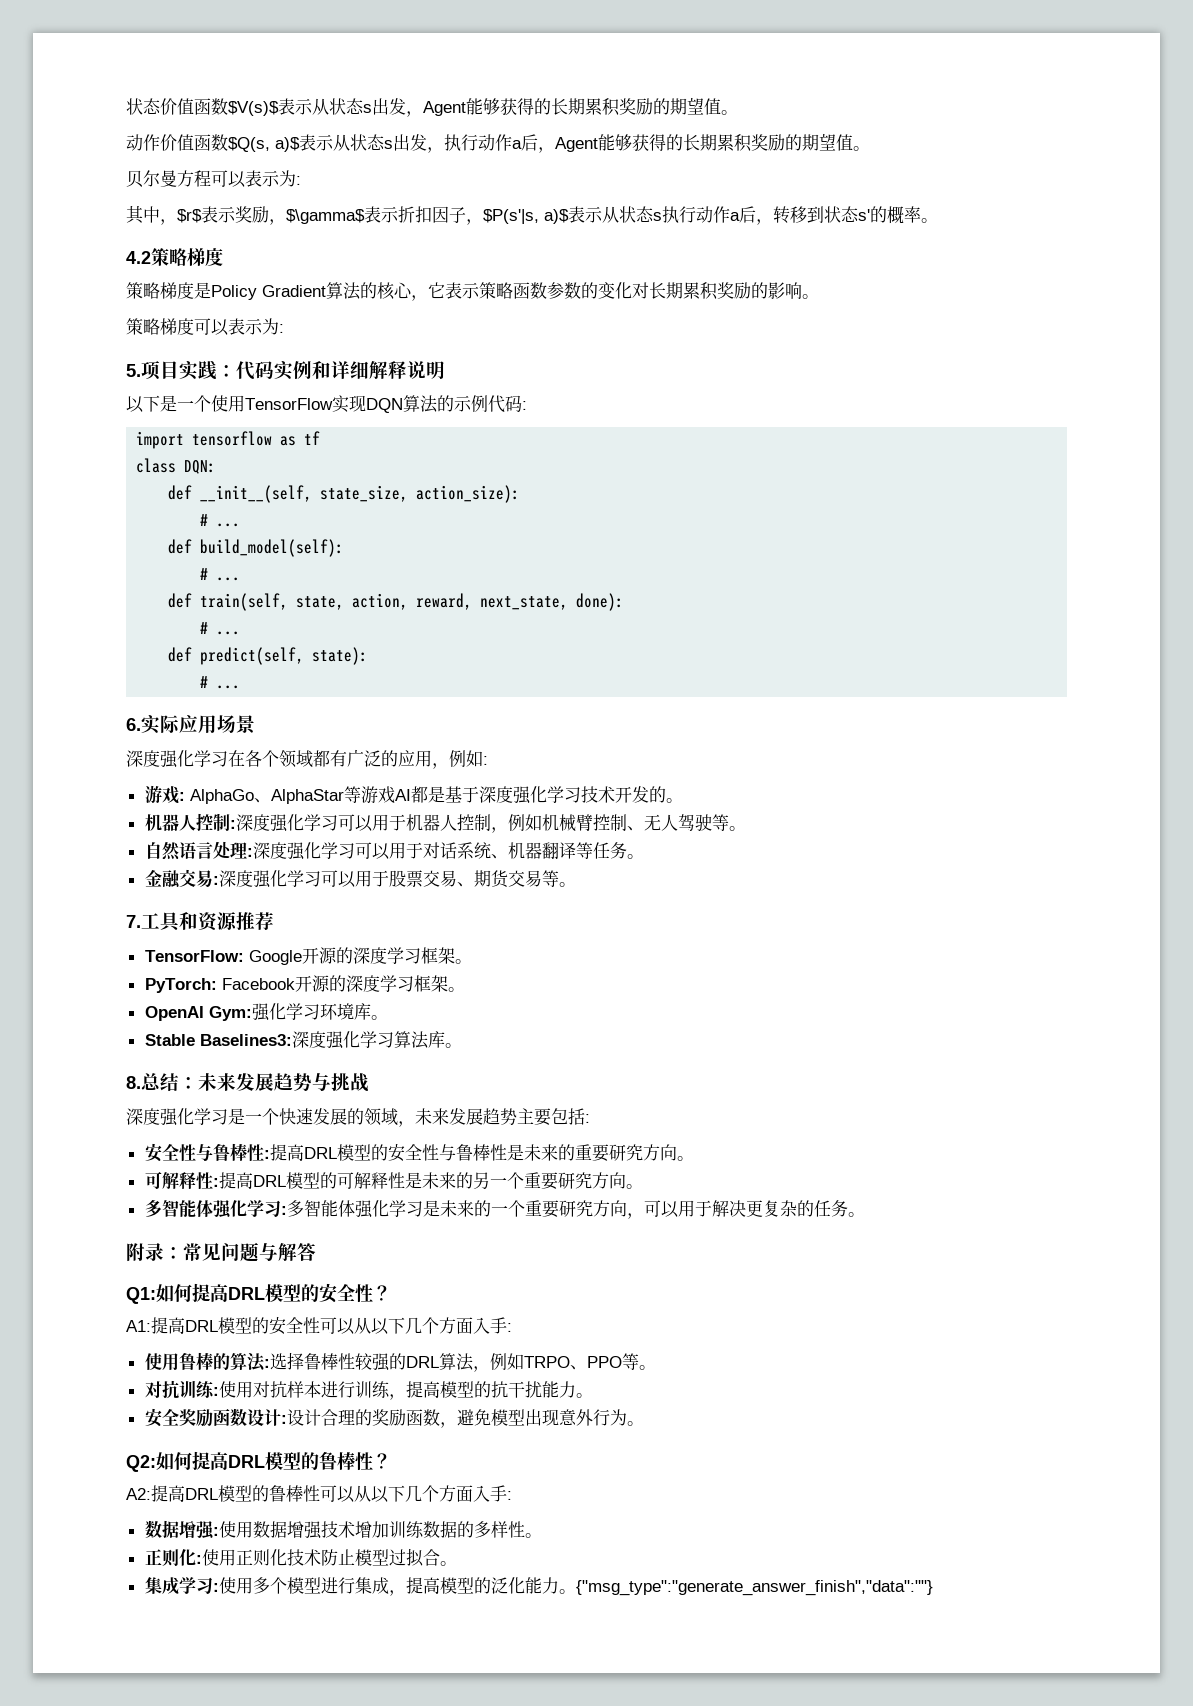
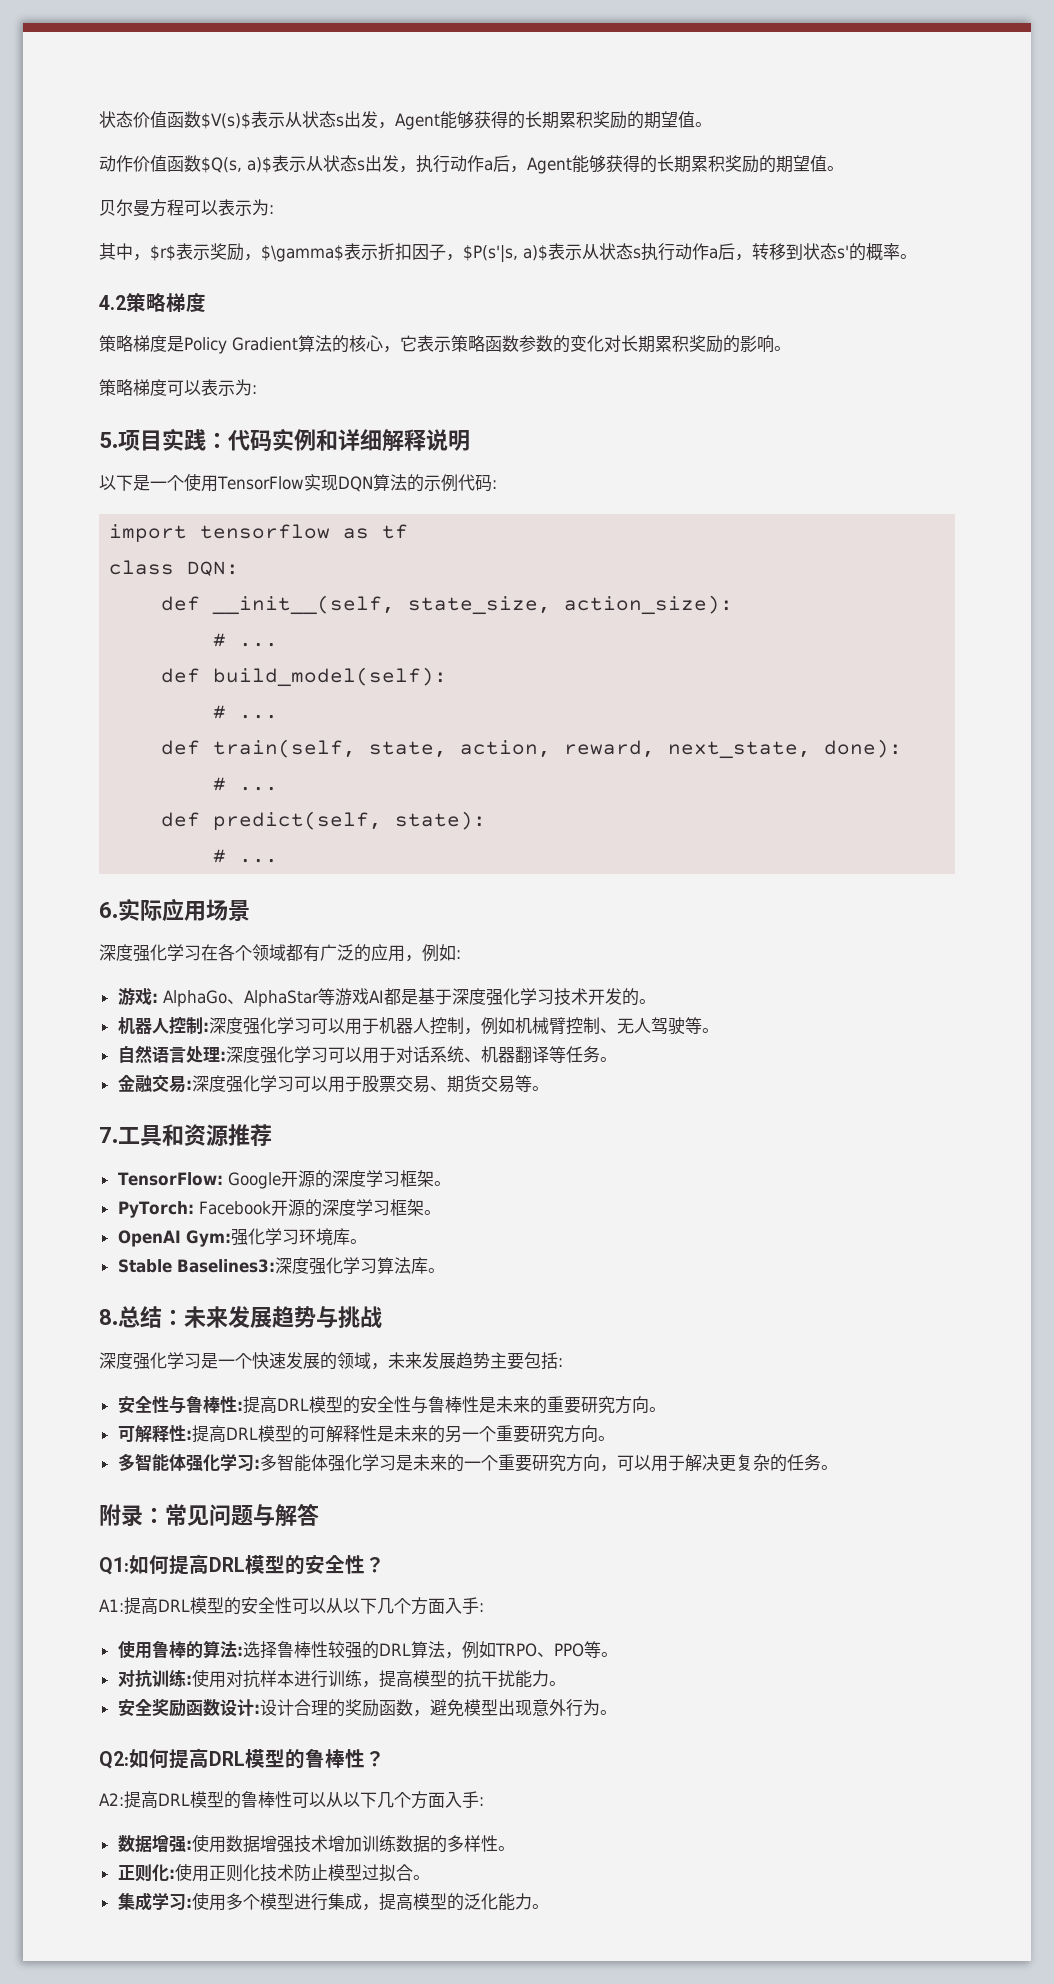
- {"msg_type":"generate_answer_finish","data":""}

